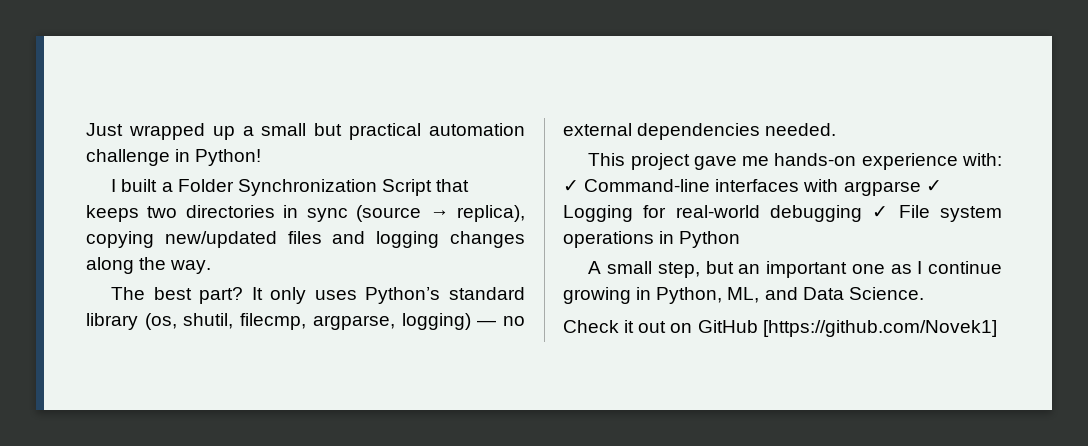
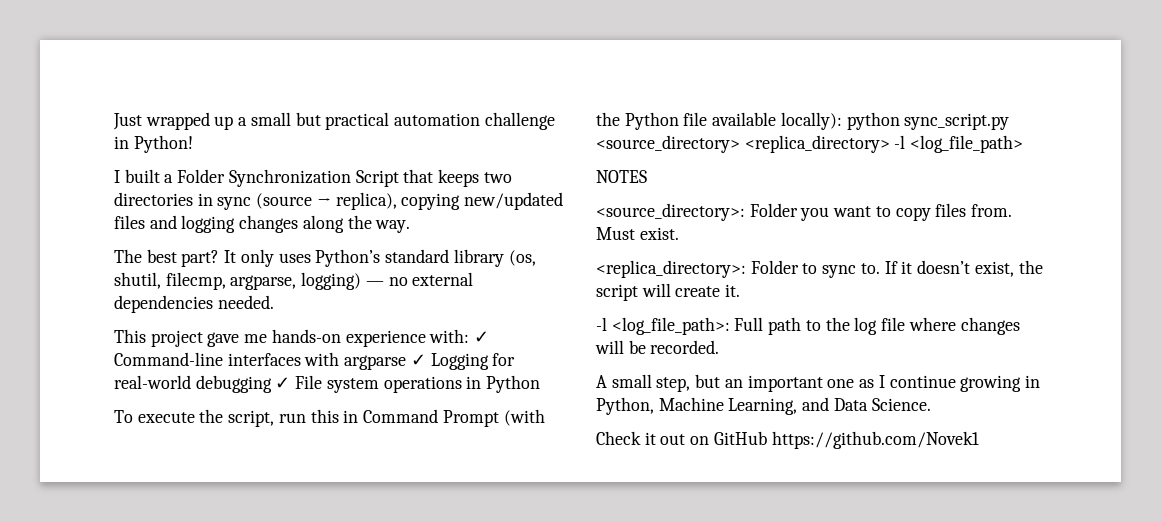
+ To execute the script, run this in Command Prompt (with the Python file available locally): python sync_script.py <source_directory> <replica_directory> -l <log_file_path>
+ NOTES
+ <source_directory>: Folder you want to copy files from. Must exist.
+ <replica_directory>: Folder to sync to. If it doesn’t exist, the script will create it.
+ -l <log_file_path>: Full path to the log file where changes will be recorded.
- A small step, but an important one as I continue growing in Python, ML, and Data Science.
+ A small step, but an important one as I continue growing in Python, Machine Learning, and Data Science.
- Check it out on GitHub [https://github.com/Novek1]
+ Check it out on GitHub https://github.com/Novek1

